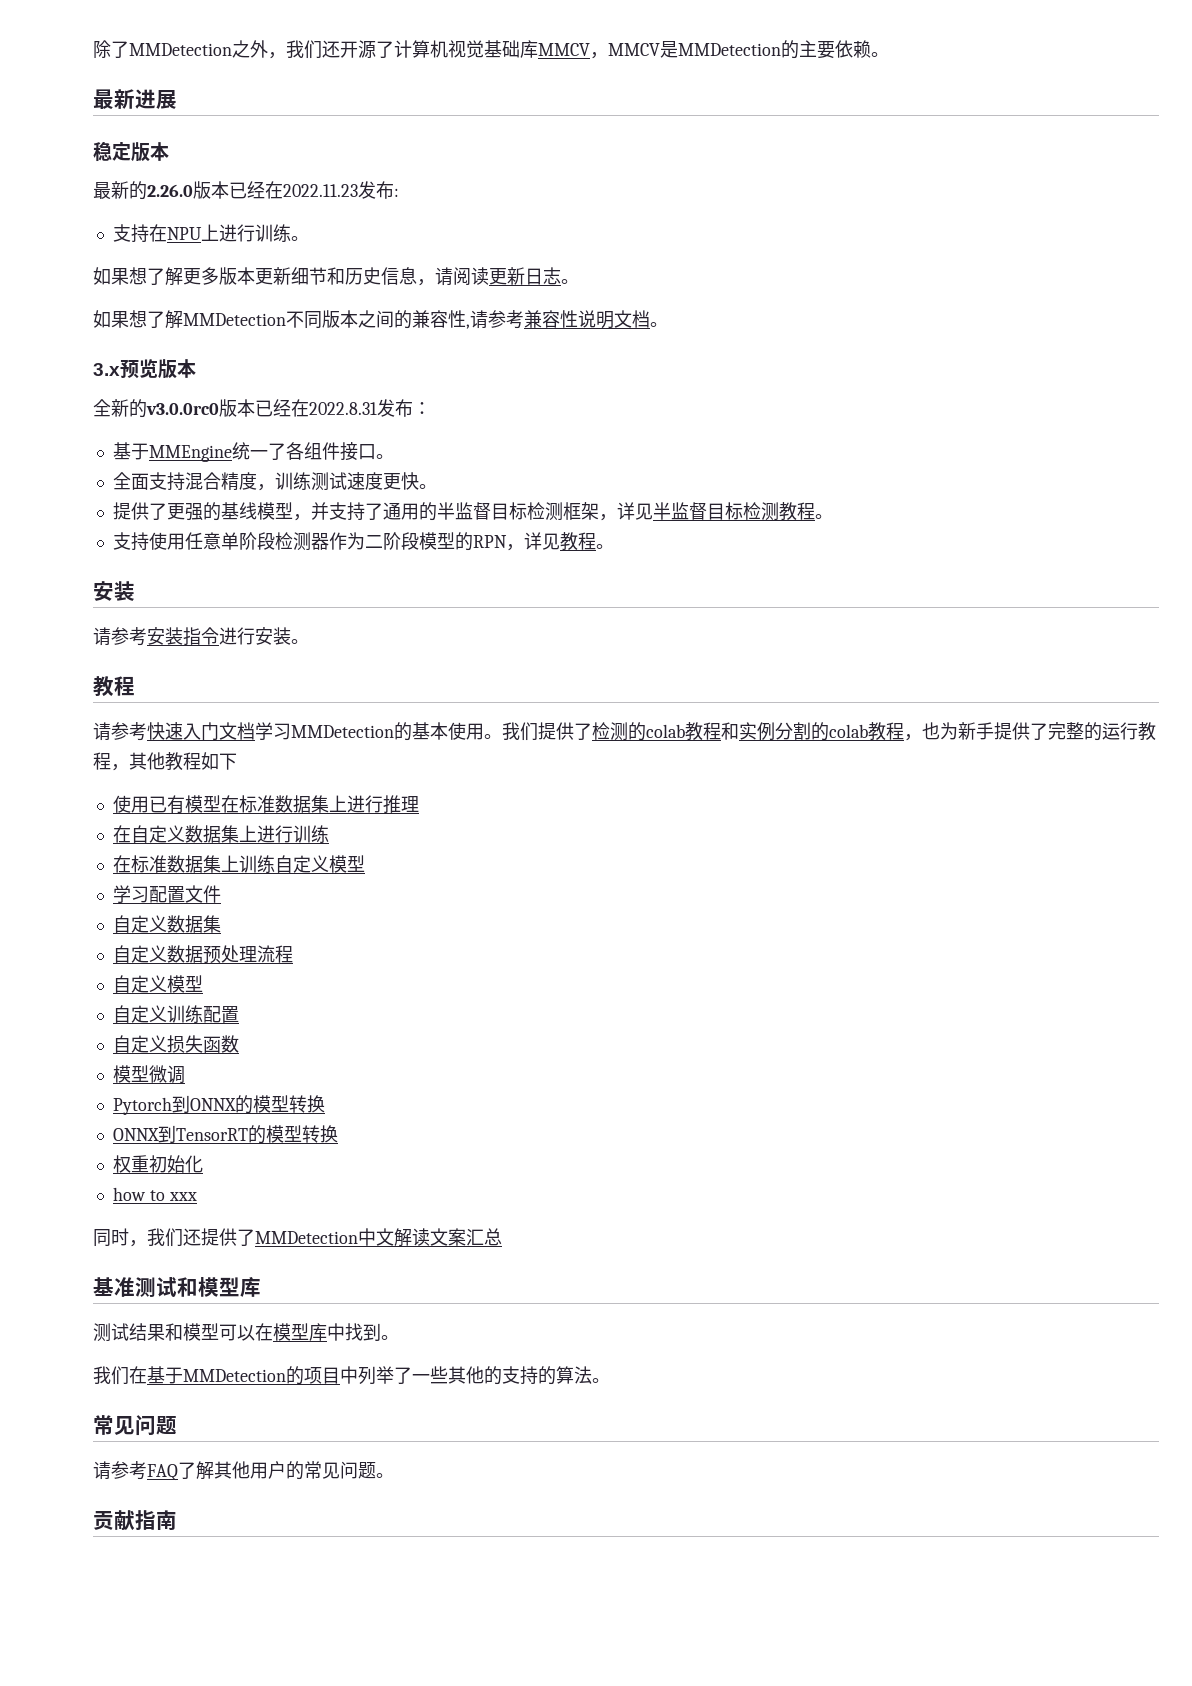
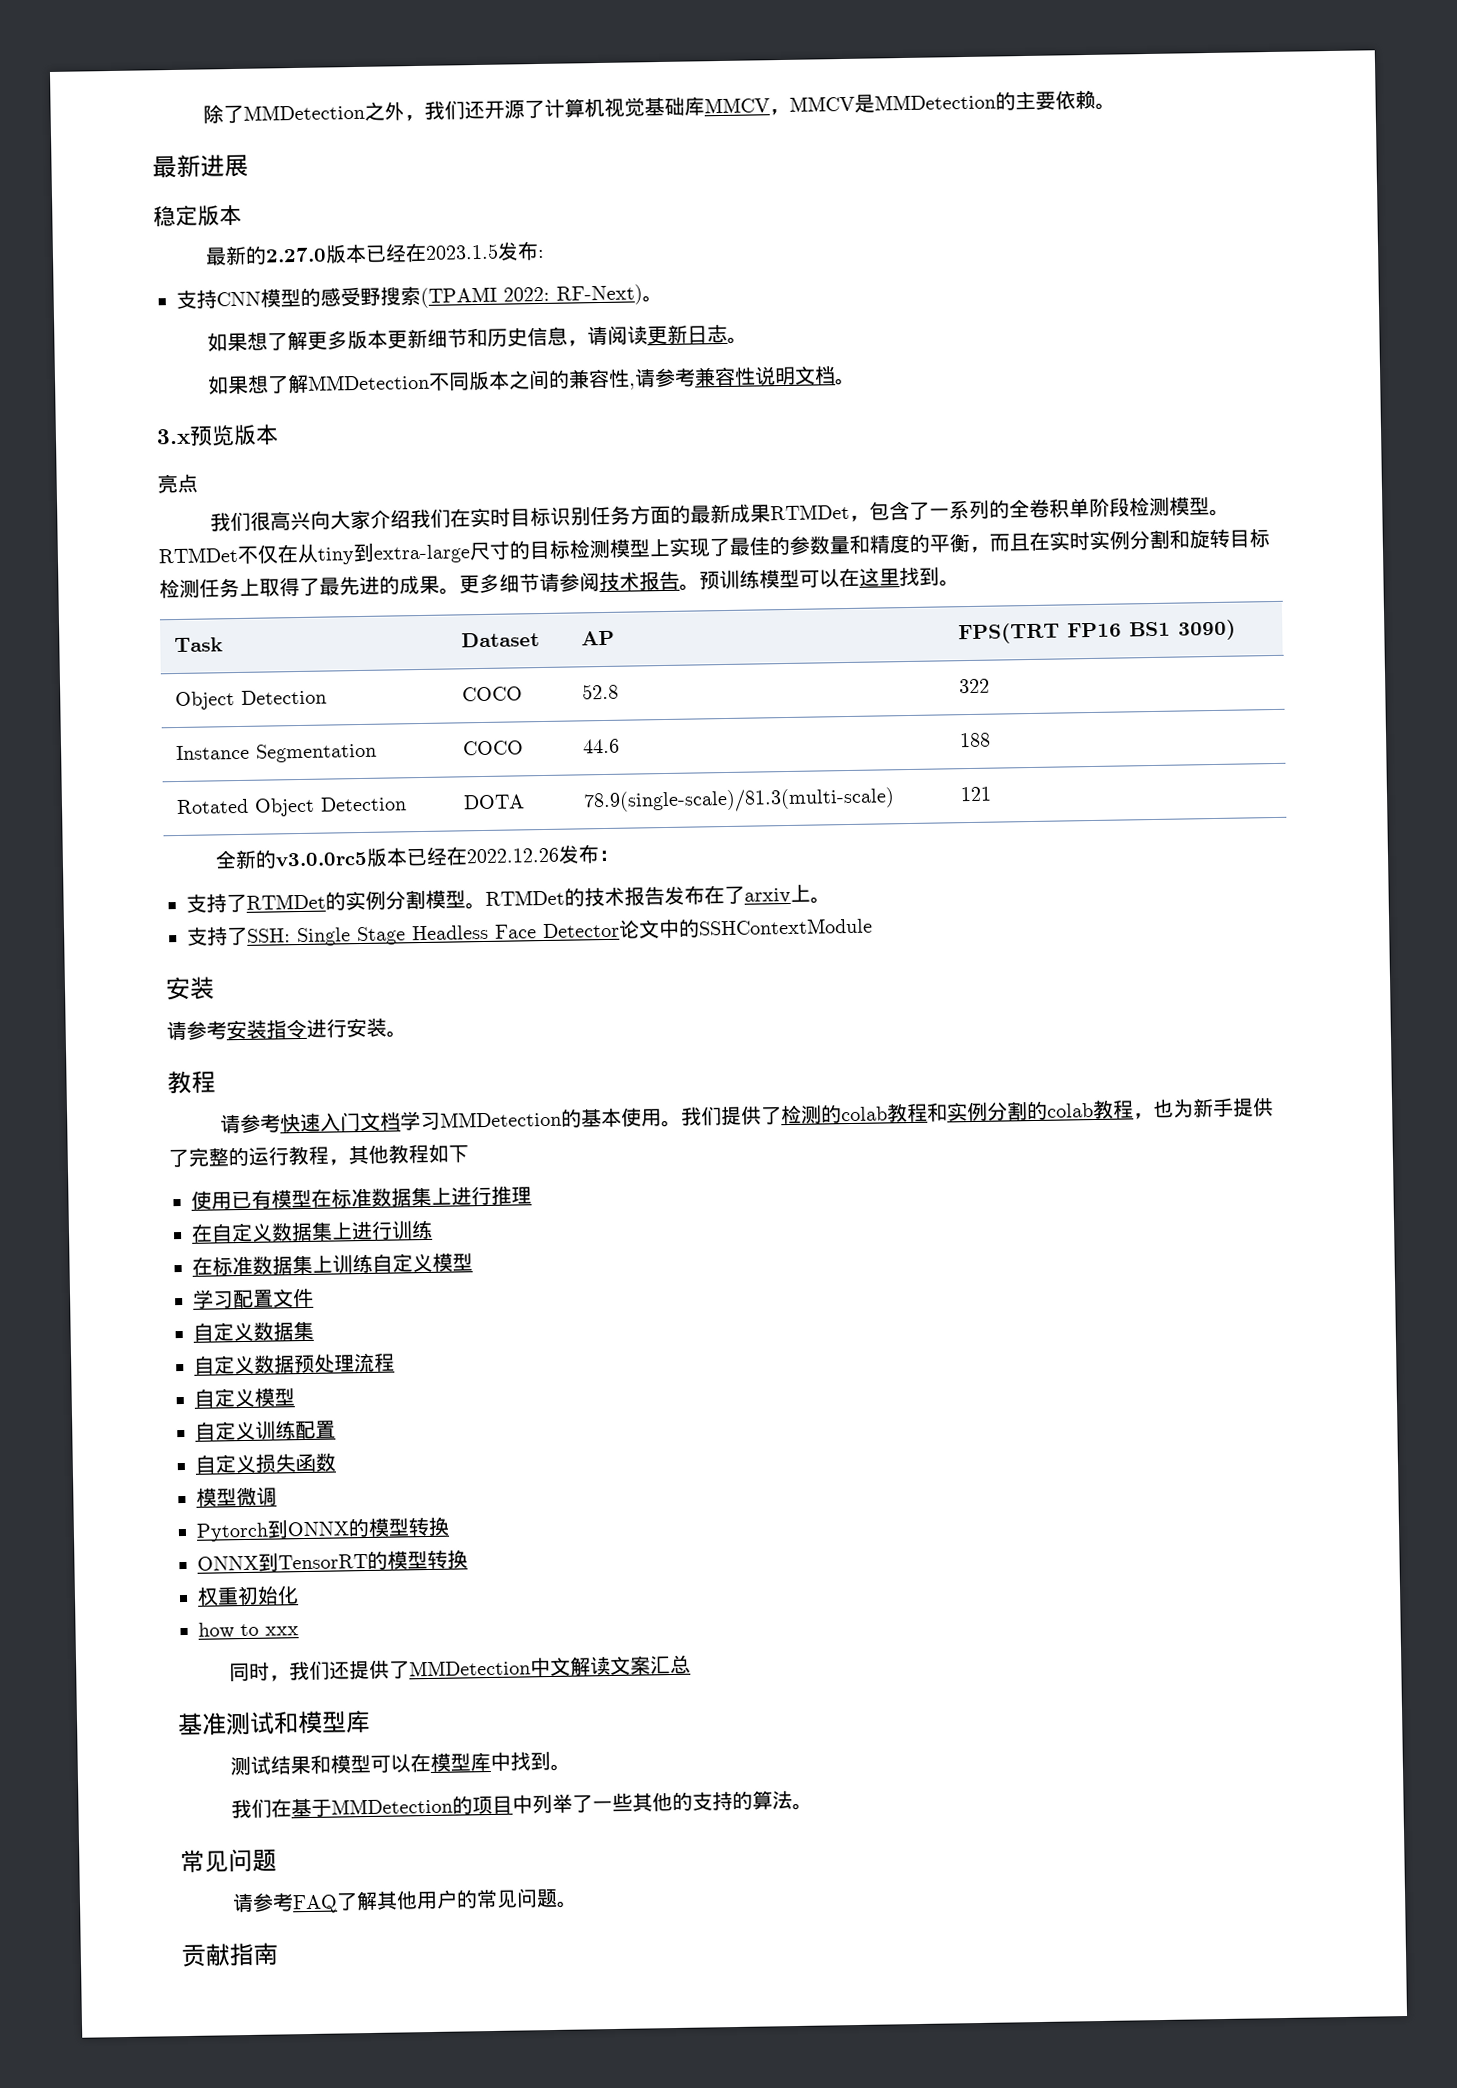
- 最新的2.26.0版本已经在2022.11.23发布:
- 支持在NPU上进行训练。
+ 最新的2.27.0版本已经在2023.1.5发布:
+ 支持CNN模型的感受野搜索(TPAMI 2022: RF-Next)。
+ 亮点
+ 我们很高兴向大家介绍我们在实时目标识别任务方面的最新成果RTMDet，包含了一系列的全卷积单阶段检测模型。RTMDet不仅在从tiny到extra-large尺寸的目标检测模型上实现了最佳的参数量和精度的平衡，而且在实时实例分割和旋转目标检测任务上取得了最先进的成果。更多细节请参阅技术报告。预训练模型可以在这里找到。
+ Task | Dataset | AP | FPS(TRT FP16 BS1 3090)
+ Object Detection | COCO | 52.8 | 322
+ Instance Segmentation | COCO | 44.6 | 188
+ Rotated Object Detection | DOTA | 78.9(single-scale)/81.3(multi-scale) | 121
- 全新的v3.0.0rc0版本已经在2022.8.31发布：
- 基于MMEngine统一了各组件接口。
- 全面支持混合精度，训练测试速度更快。
- 提供了更强的基线模型，并支持了通用的半监督目标检测框架，详见半监督目标检测教程。
- 支持使用任意单阶段检测器作为二阶段模型的RPN，详见教程。
+ 全新的v3.0.0rc5版本已经在2022.12.26发布：
+ 支持了RTMDet的实例分割模型。RTMDet的技术报告发布在了arxiv上。
+ 支持了SSH: Single Stage Headless Face Detector论文中的SSHContextModule

